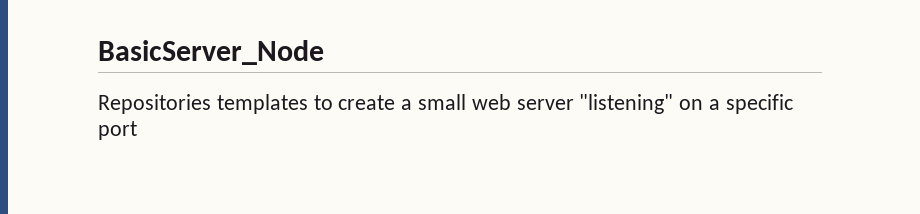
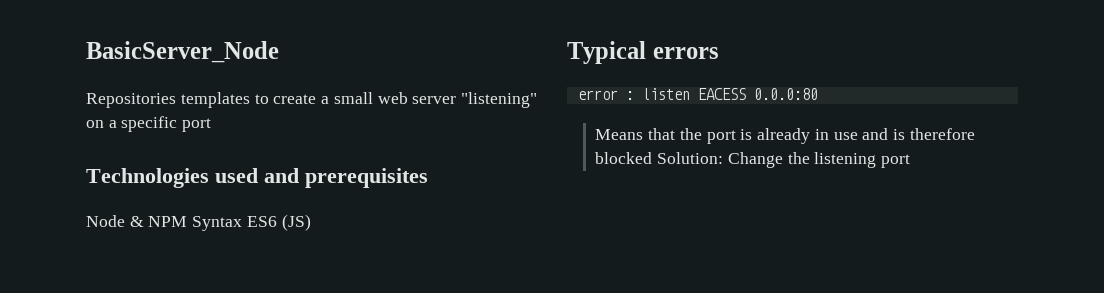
+ Technologies used and prerequisites
+ Node & NPM Syntax ES6 (JS)
+ Typical errors
+ error : listen EACESS 0.0.0:80
+ Means that the port is already in use and is therefore blocked Solution: Change the listening port

